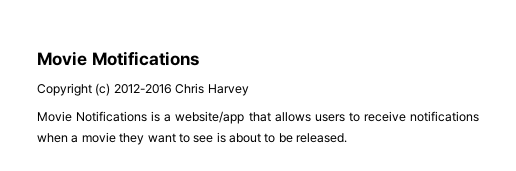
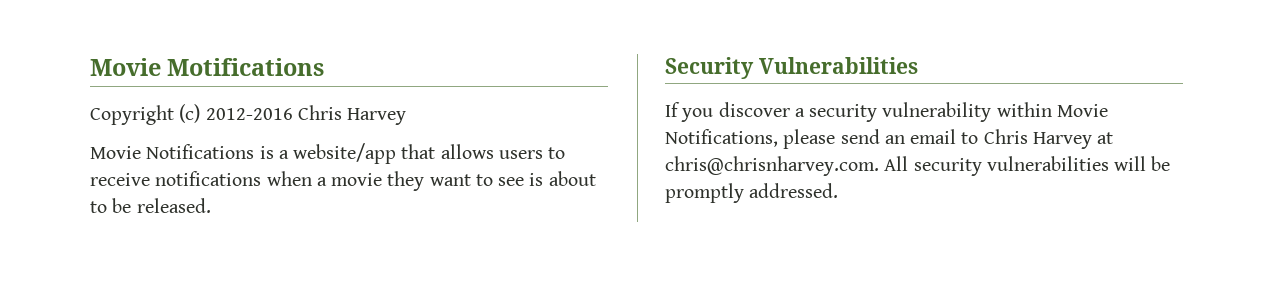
+ Security Vulnerabilities
+ If you discover a security vulnerability within Movie Notifications, please send an email to Chris Harvey at chris@chrisnharvey.com. All security vulnerabilities will be promptly addressed.

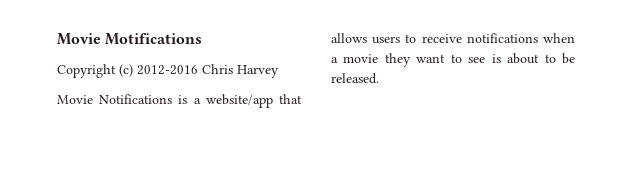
- Security Vulnerabilities
- If you discover a security vulnerability within Movie Notifications, please send an email to Chris Harvey at chris@chrisnharvey.com. All security vulnerabilities will be promptly addressed.

